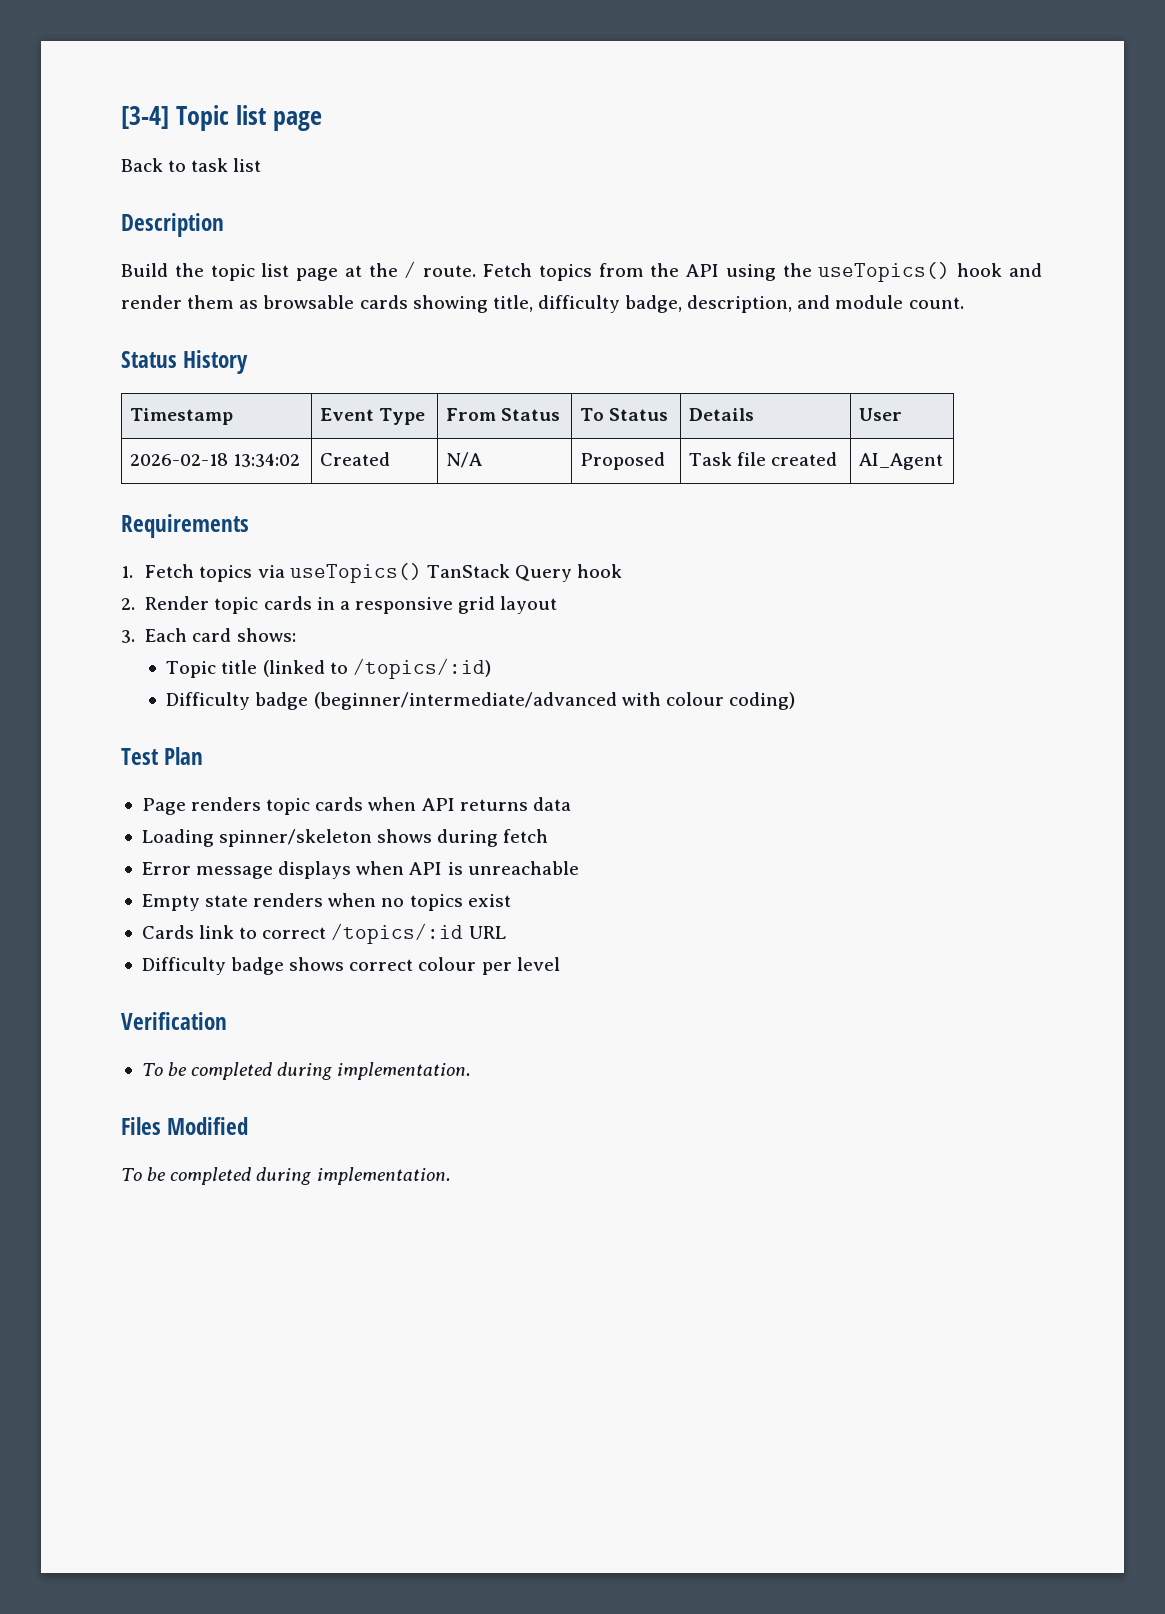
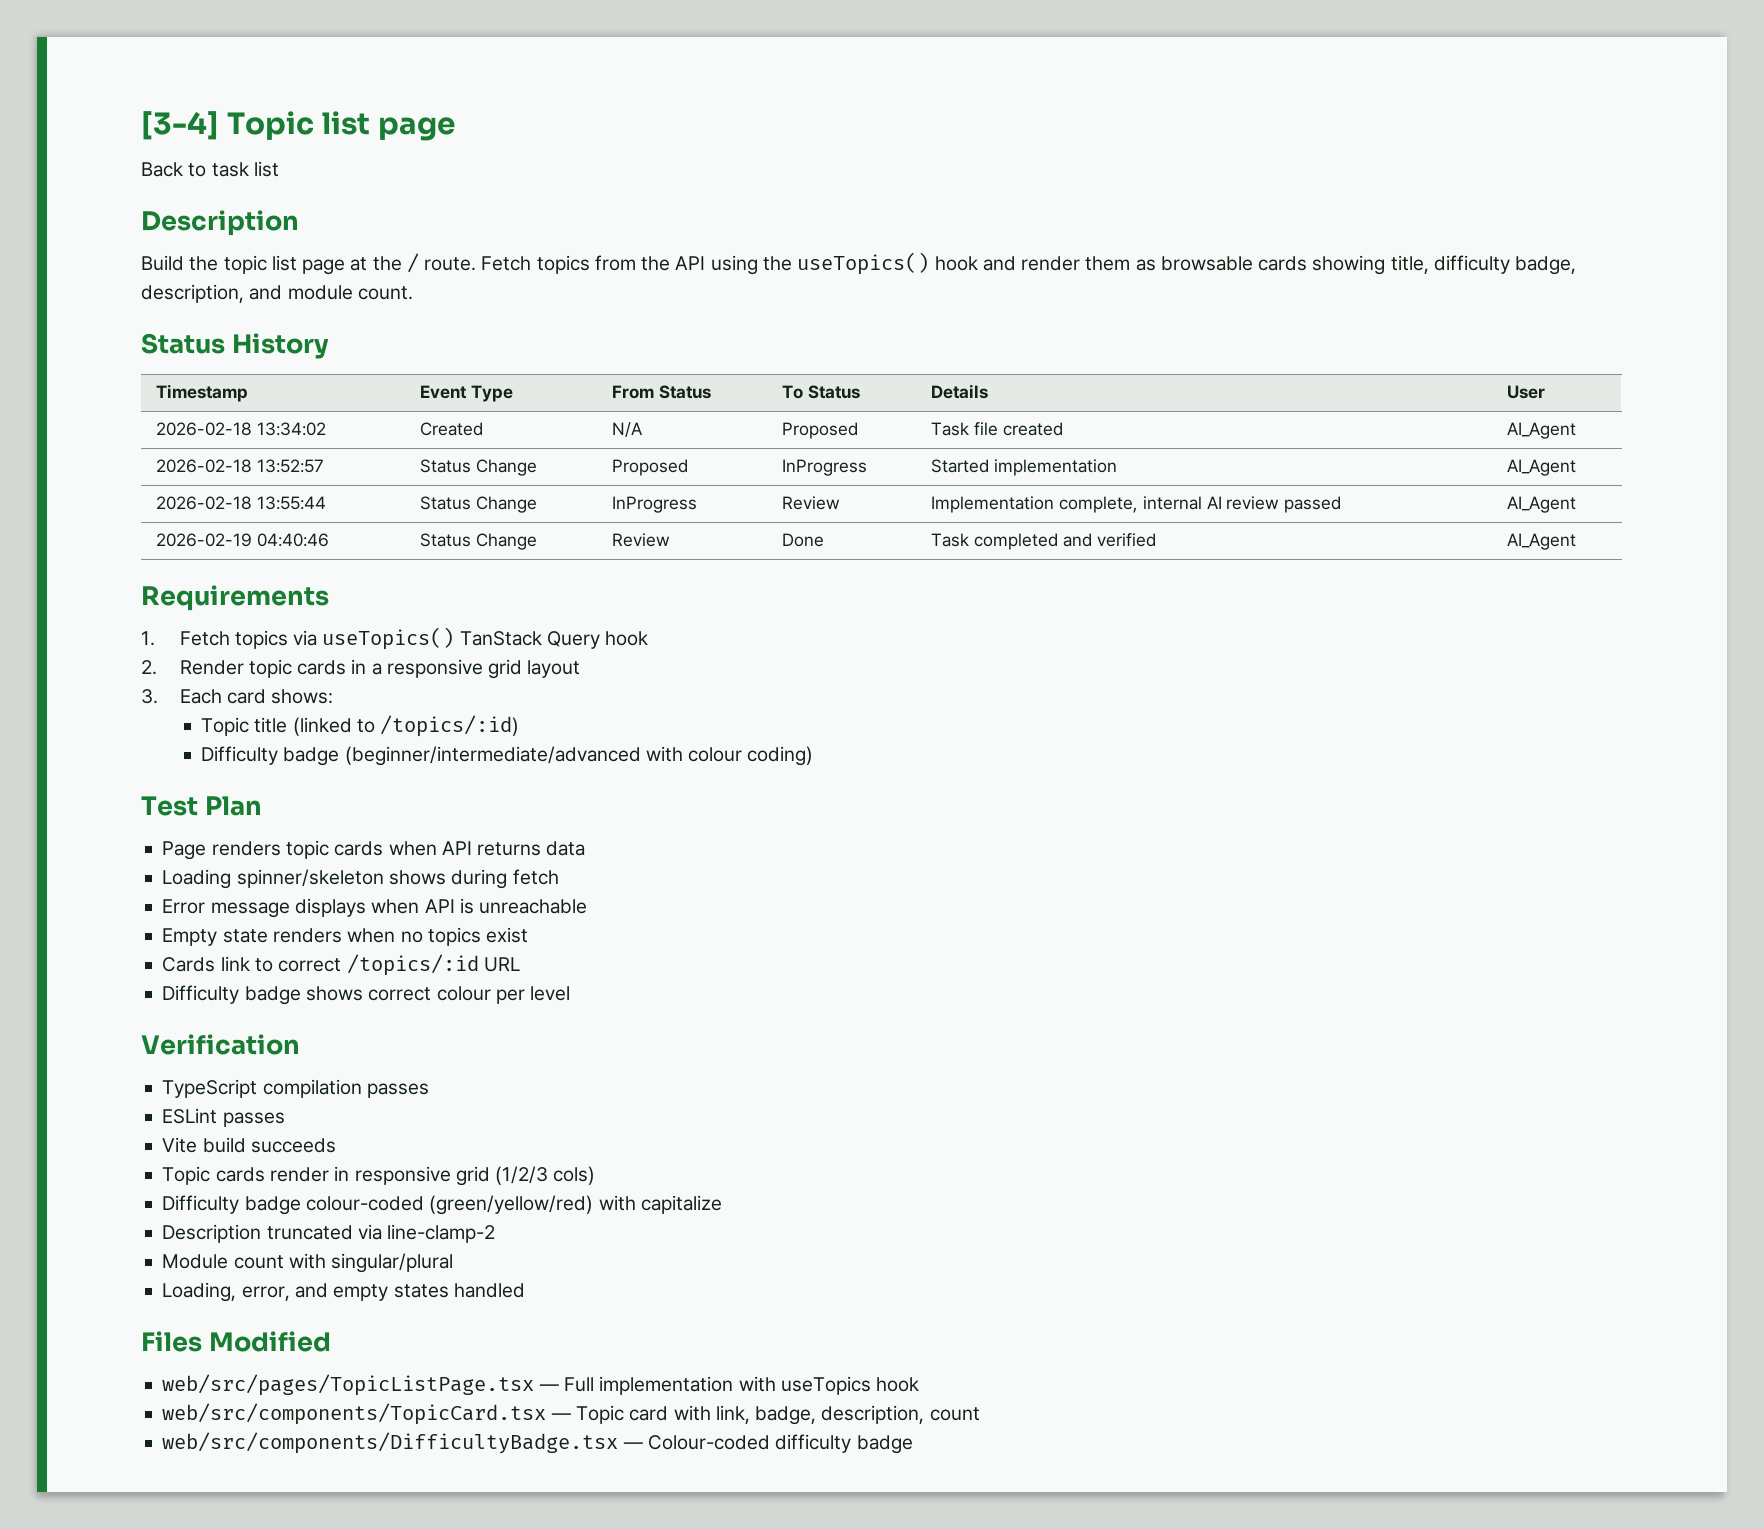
+ 2026-02-18 13:52:57 | Status Change | Proposed | InProgress | Started implementation | AI_Agent
+ 2026-02-18 13:55:44 | Status Change | InProgress | Review | Implementation complete, internal AI review passed | AI_Agent
+ 2026-02-19 04:40:46 | Status Change | Review | Done | Task completed and verified | AI_Agent
  Verification
- To be completed during implementation.
+ TypeScript compilation passes
+ ESLint passes
+ Vite build succeeds
+ Topic cards render in responsive grid (1/2/3 cols)
+ Difficulty badge colour-coded (green/yellow/red) with capitalize
+ Description truncated via line-clamp-2
+ Module count with singular/plural
+ Loading, error, and empty states handled
  Files Modified
- To be completed during implementation.
+ web/src/pages/TopicListPage.tsx — Full implementation with useTopics hook
+ web/src/components/TopicCard.tsx — Topic card with link, badge, description, count
+ web/src/components/DifficultyBadge.tsx — Colour-coded difficulty badge

